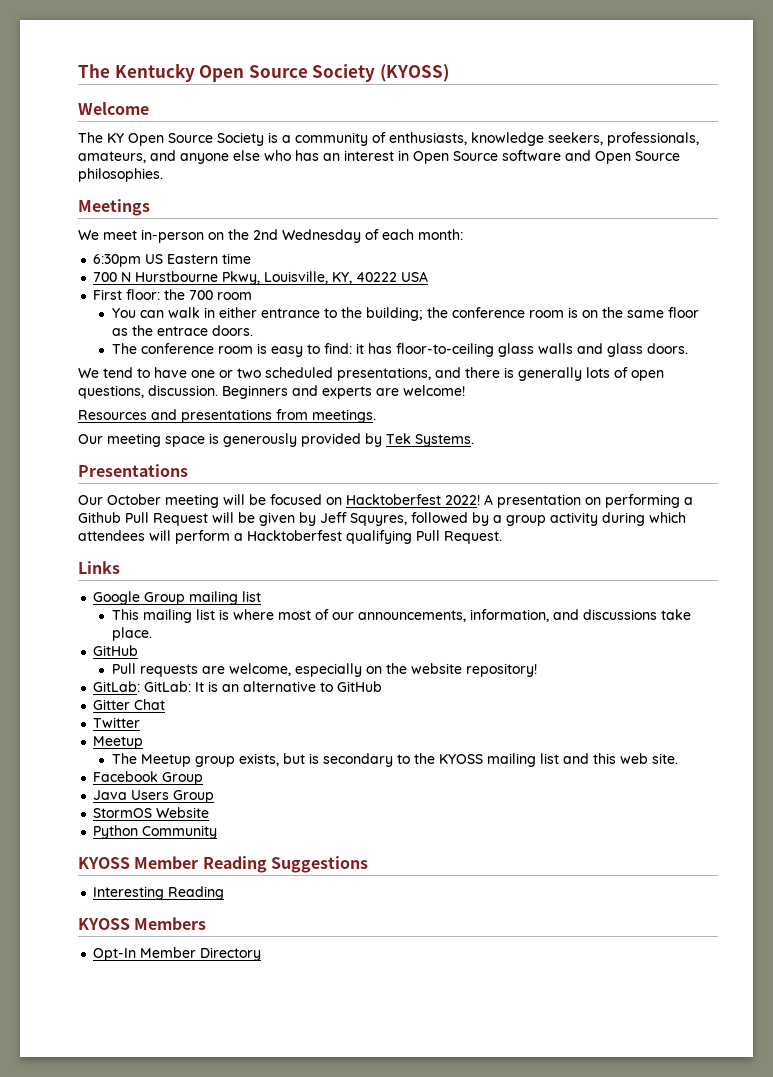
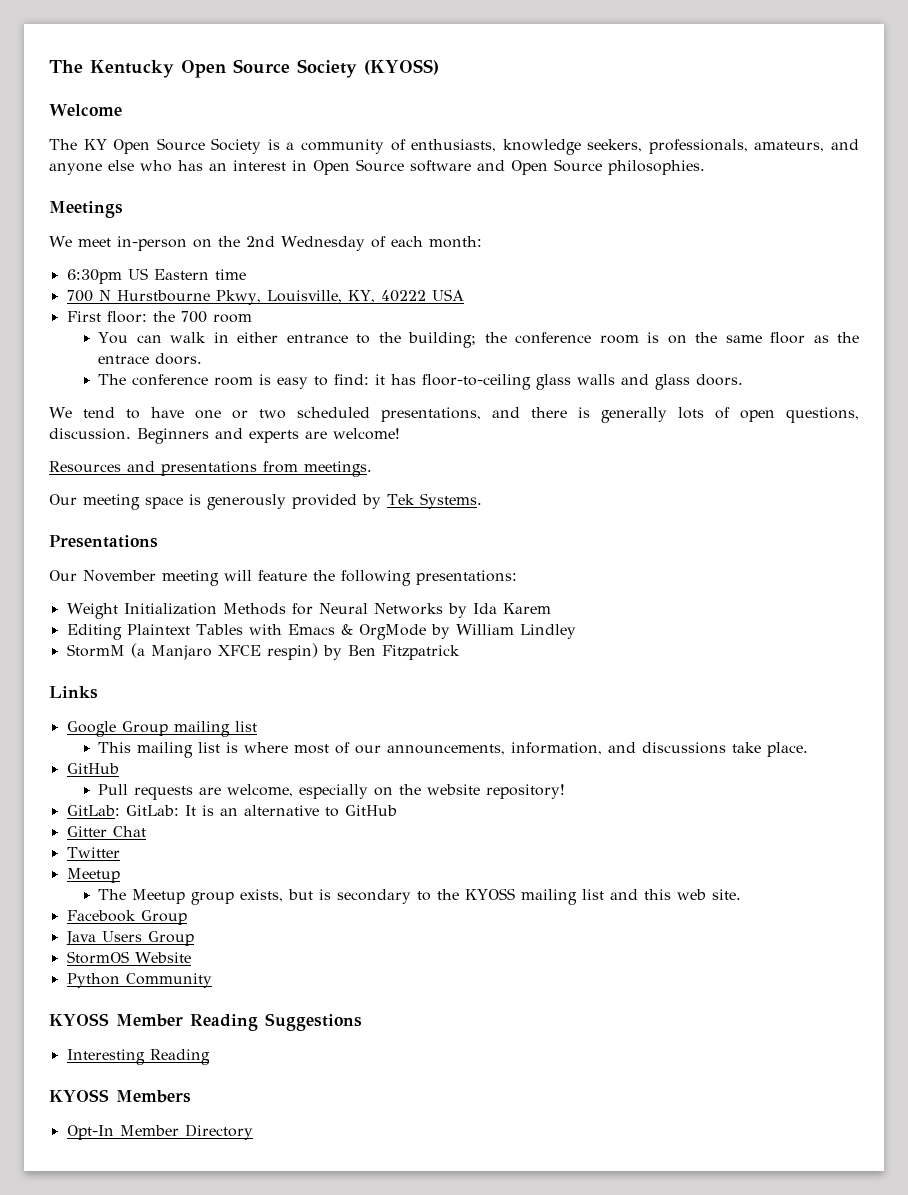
- Our October meeting will be focused on Hacktoberfest 2022! A presentation on performing a Github Pull Request will be given by Jeff Squyres, followed by a group activity during which attendees will perform a Hacktoberfest qualifying Pull Request.
+ Our November meeting will feature the following presentations:
+ Weight Initialization Methods for Neural Networks by Ida Karem
+ Editing Plaintext Tables with Emacs & OrgMode by William Lindley
+ StormM (a Manjaro XFCE respin) by Ben Fitzpatrick

